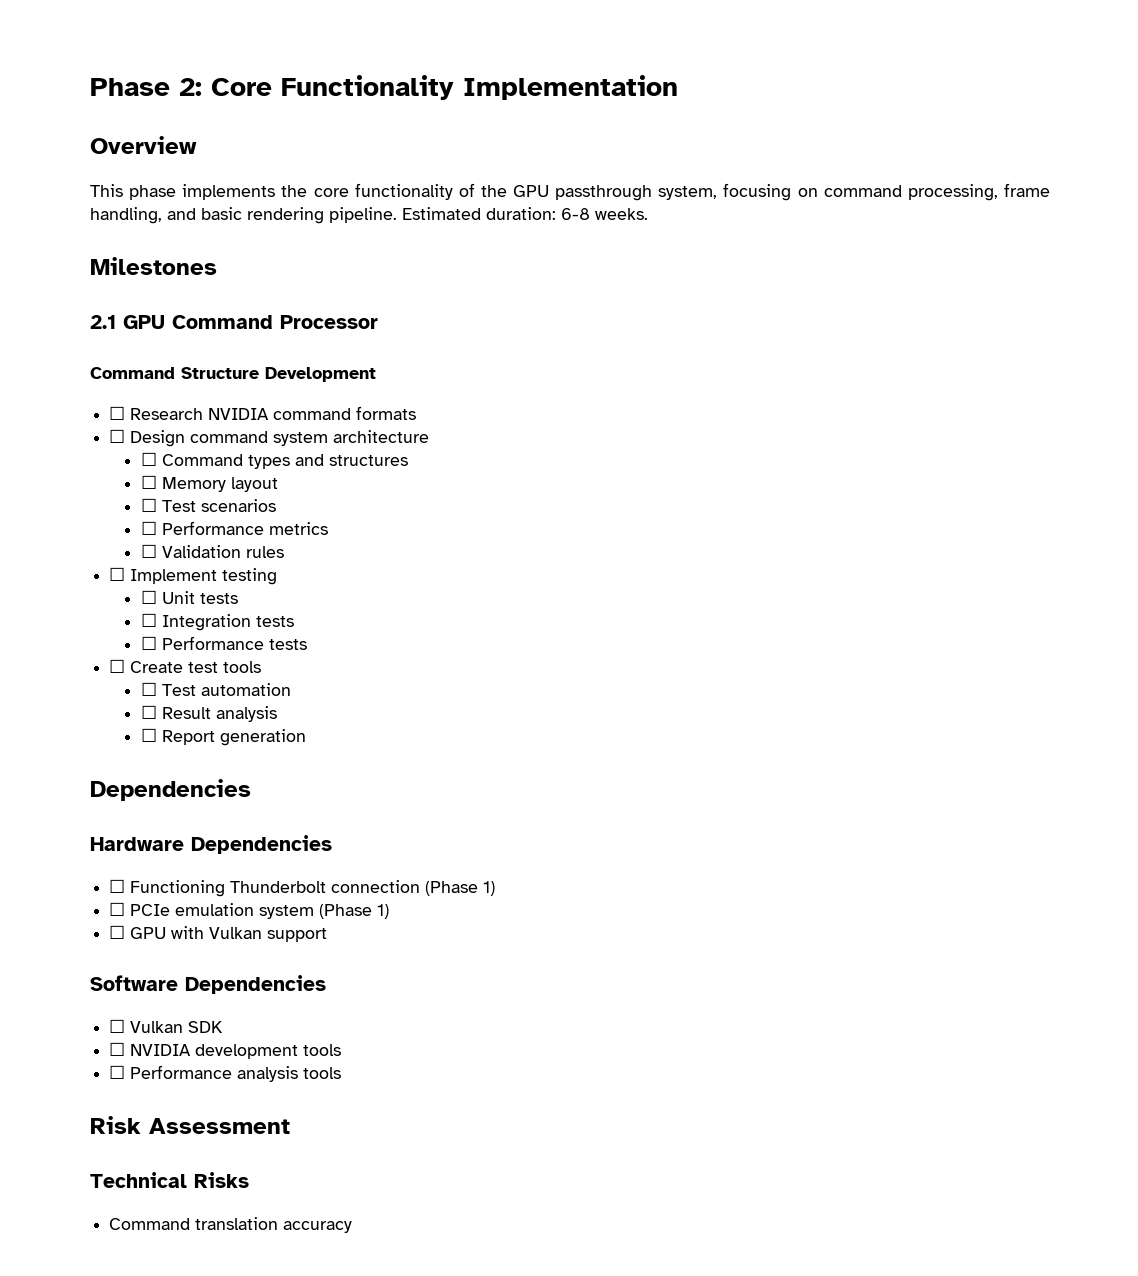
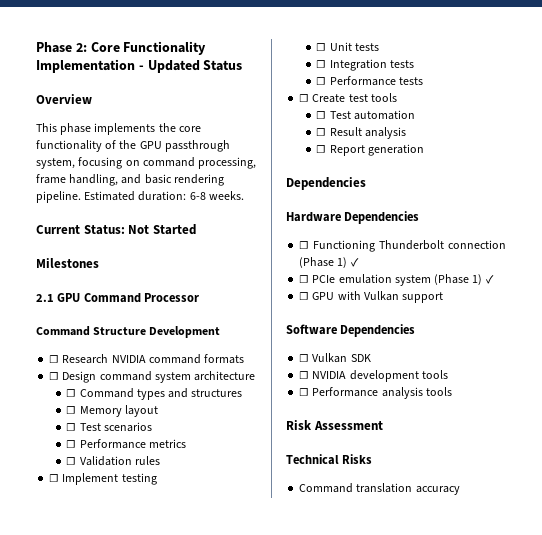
- Phase 2: Core Functionality Implementation
+ Phase 2: Core Functionality Implementation - Updated Status
+ Current Status: Not Started
- ☐ Functioning Thunderbolt connection (Phase 1)
+ ☐ Functioning Thunderbolt connection (Phase 1) ✓
- ☐ PCIe emulation system (Phase 1)
+ ☐ PCIe emulation system (Phase 1) ✓

